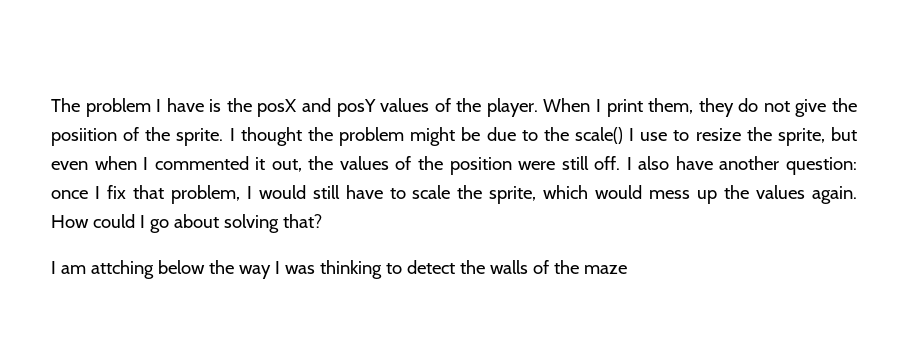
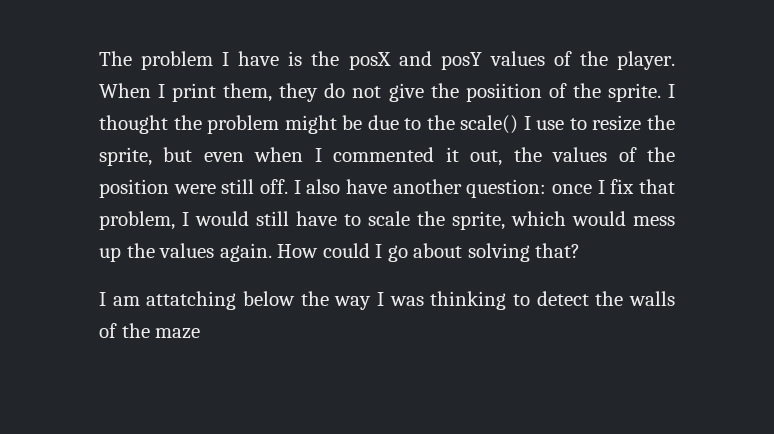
- I am attching below the way I was thinking to detect the walls of the maze
+ I am attatching below the way I was thinking to detect the walls of the maze

